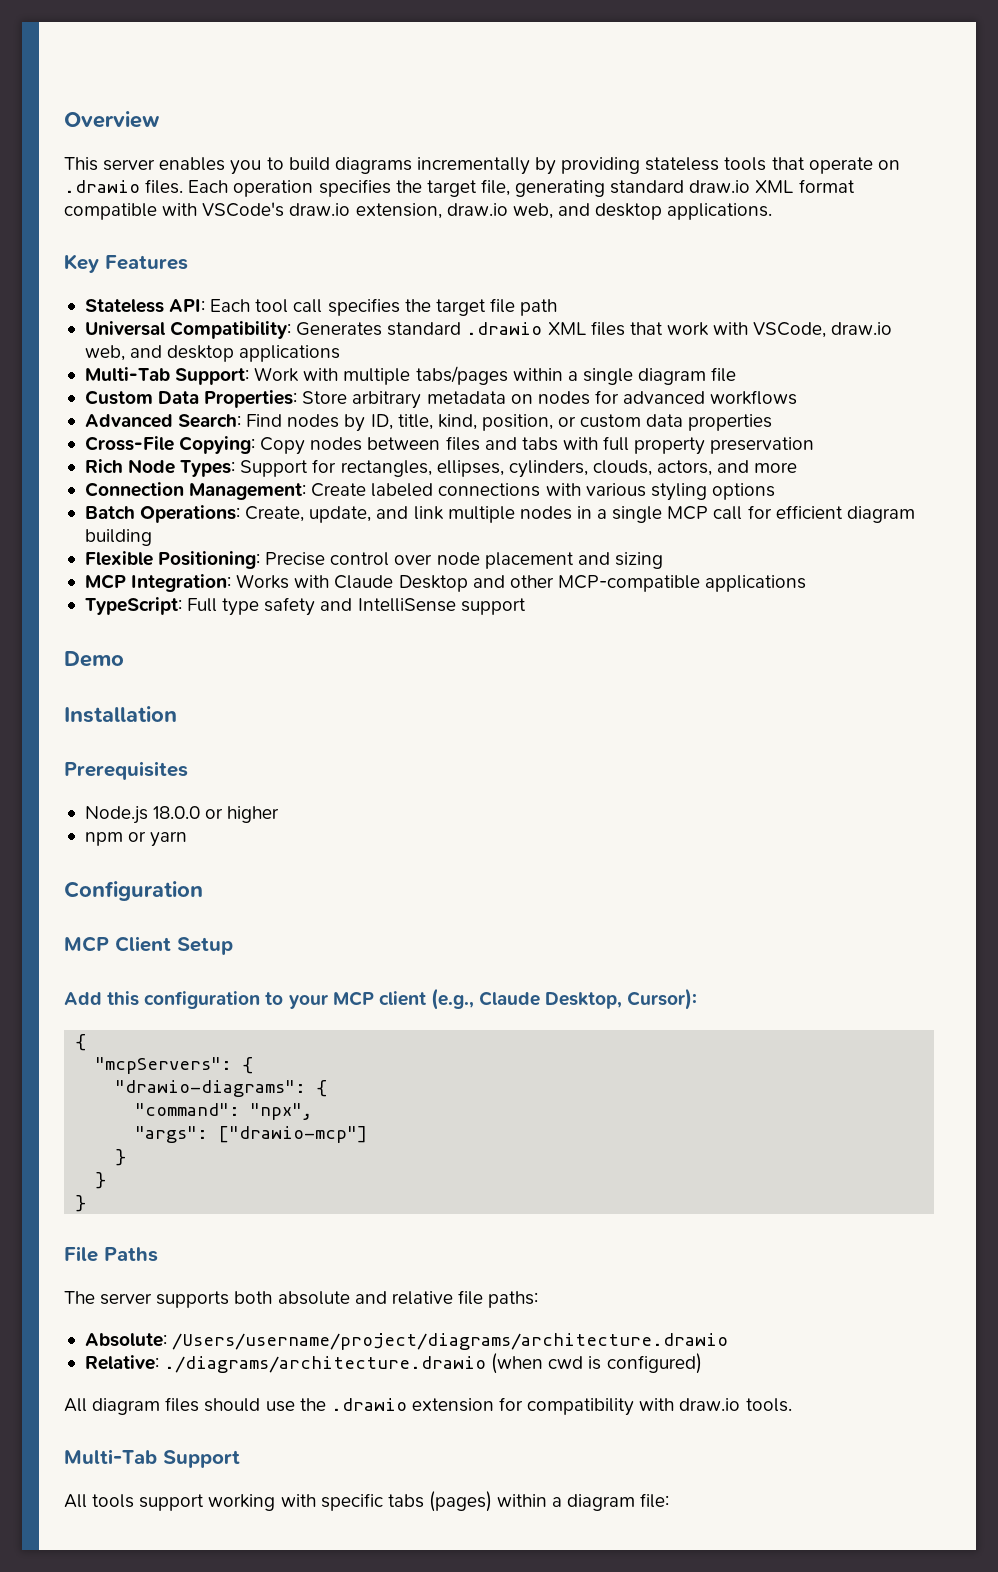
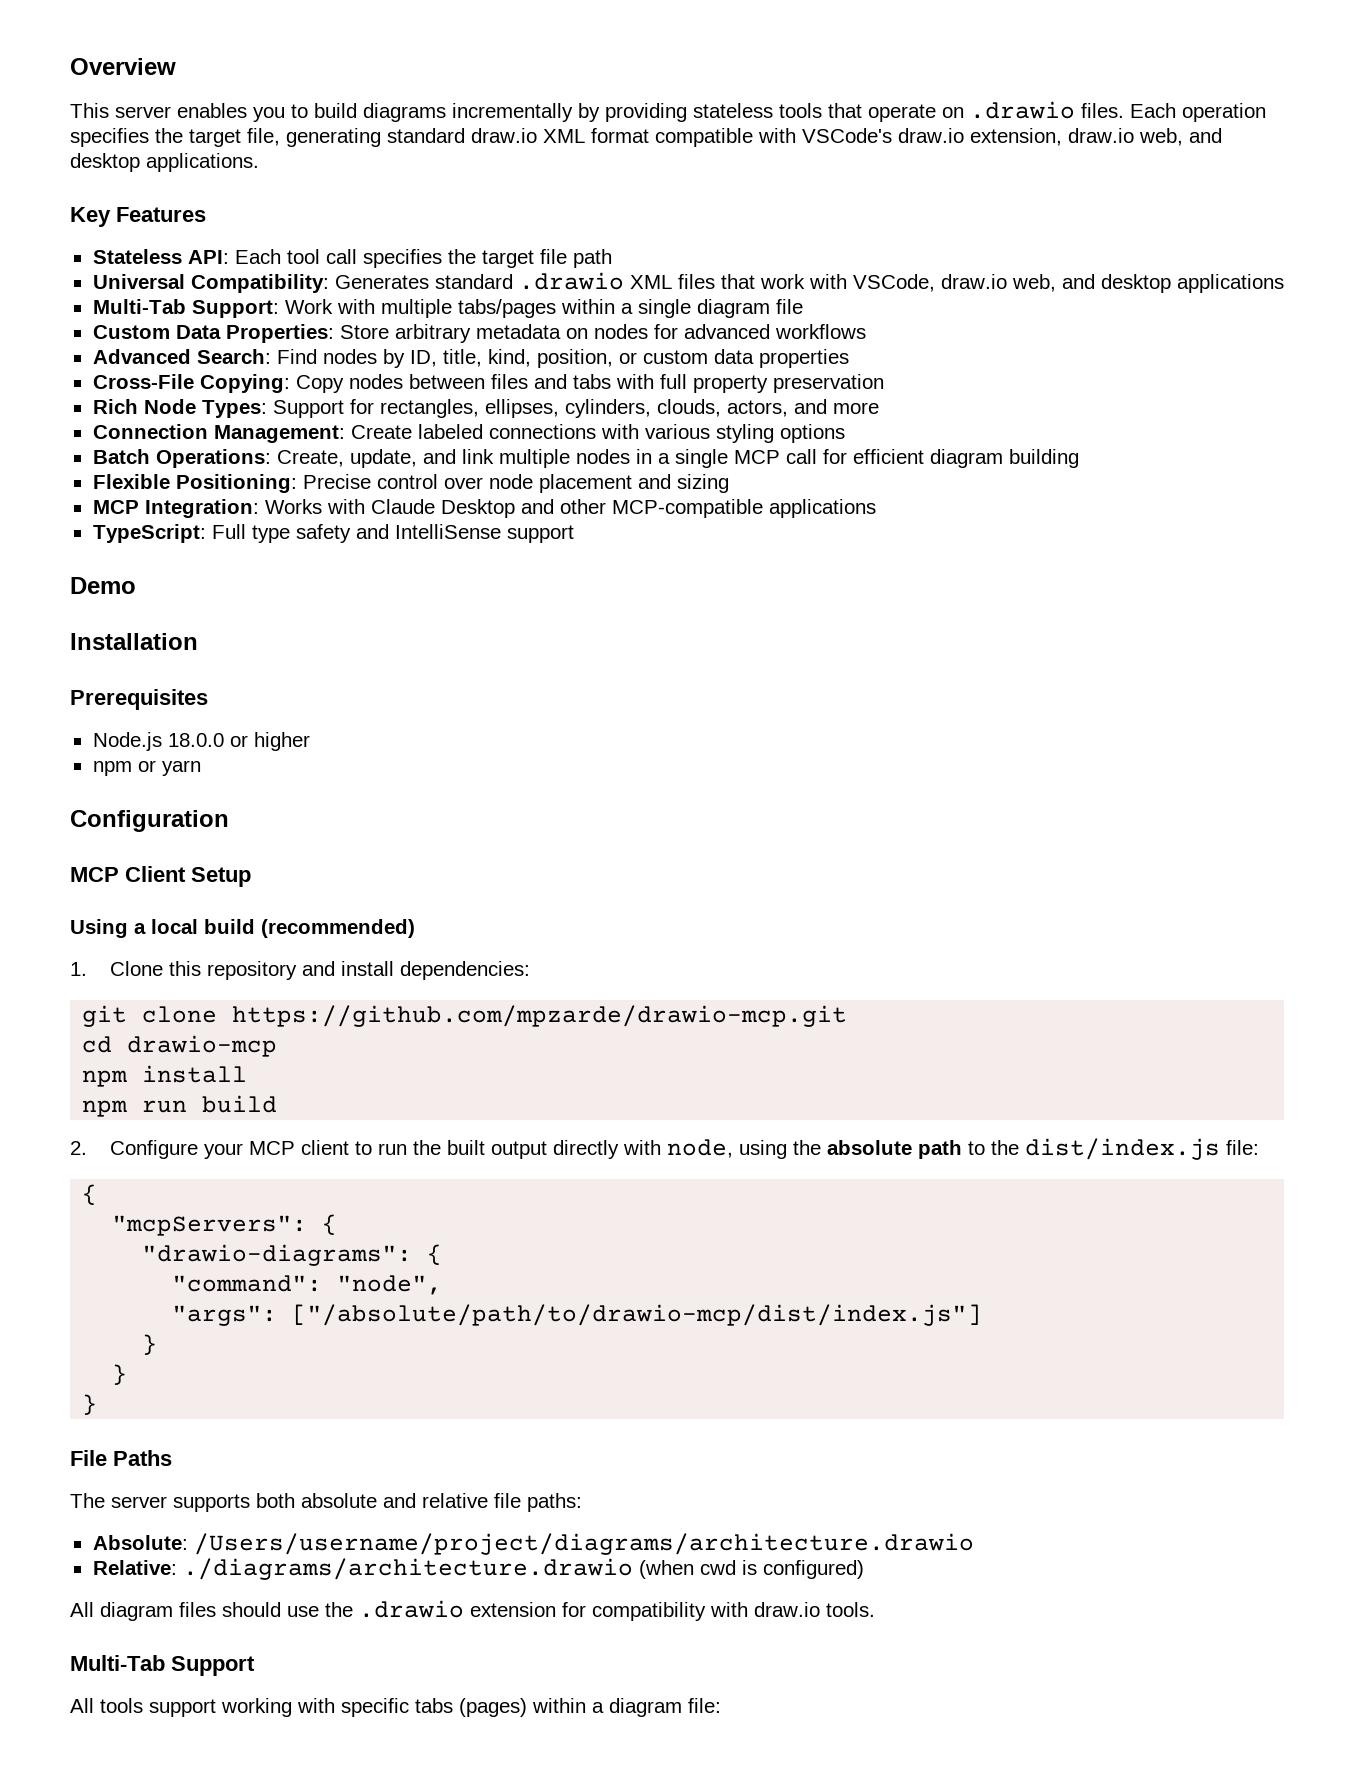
- Add this configuration to your MCP client (e.g., Claude Desktop, Cursor):
+ Using a local build (recommended)
+ 1. Clone this repository and install dependencies:
+ git clone https://github.com/mpzarde/drawio-mcp.git
+ cd drawio-mcp
+ npm install
+ npm run build
+ 2. Configure your MCP client to run the built output directly with node, using the absolute path to the dist/index.js file:
- "command": "npx",
+ "command": "node",
- "args": ["drawio-mcp"]
+ "args": ["/absolute/path/to/drawio-mcp/dist/index.js"]

